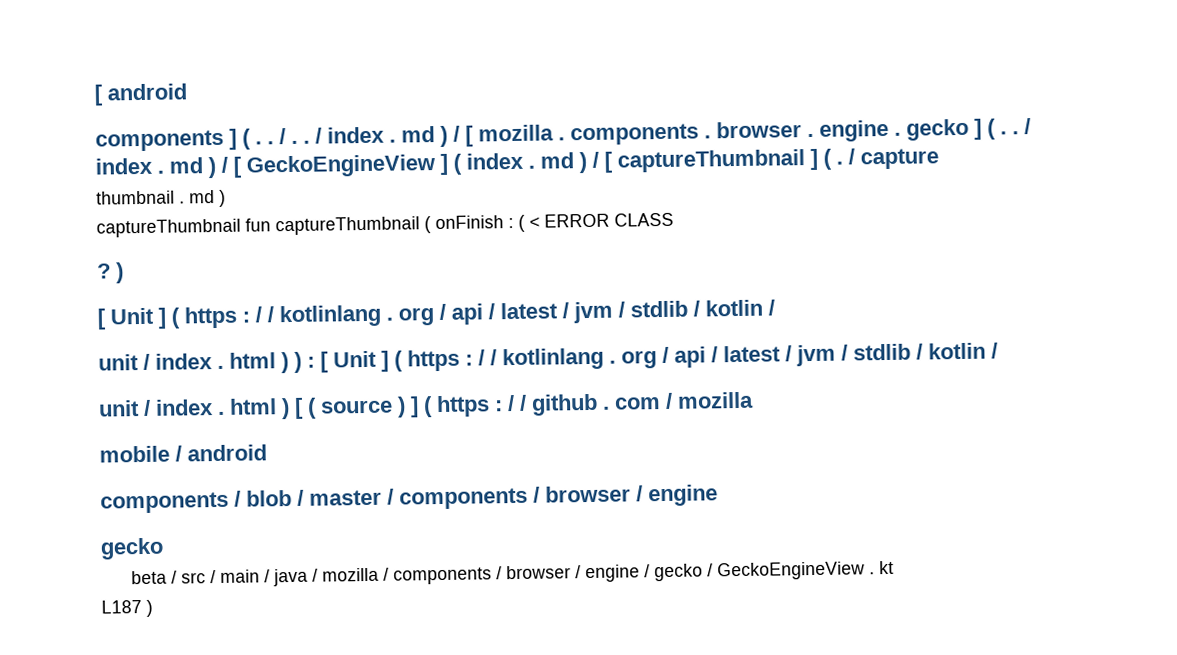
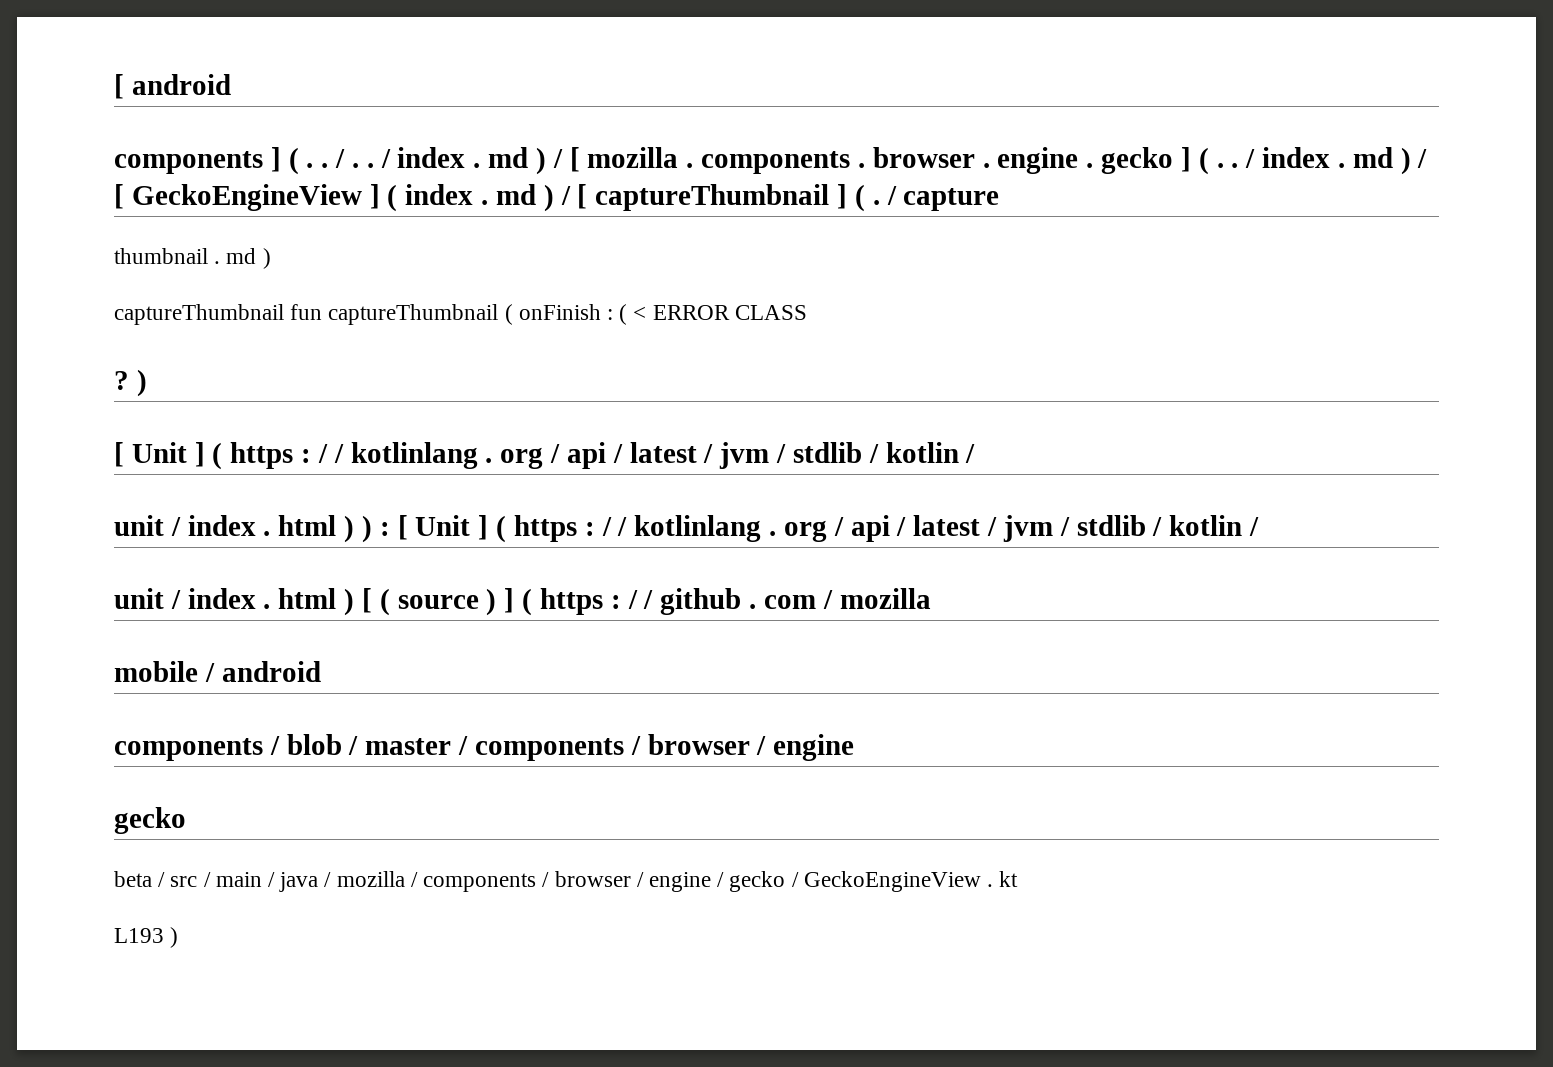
- L187 )
+ L193 )

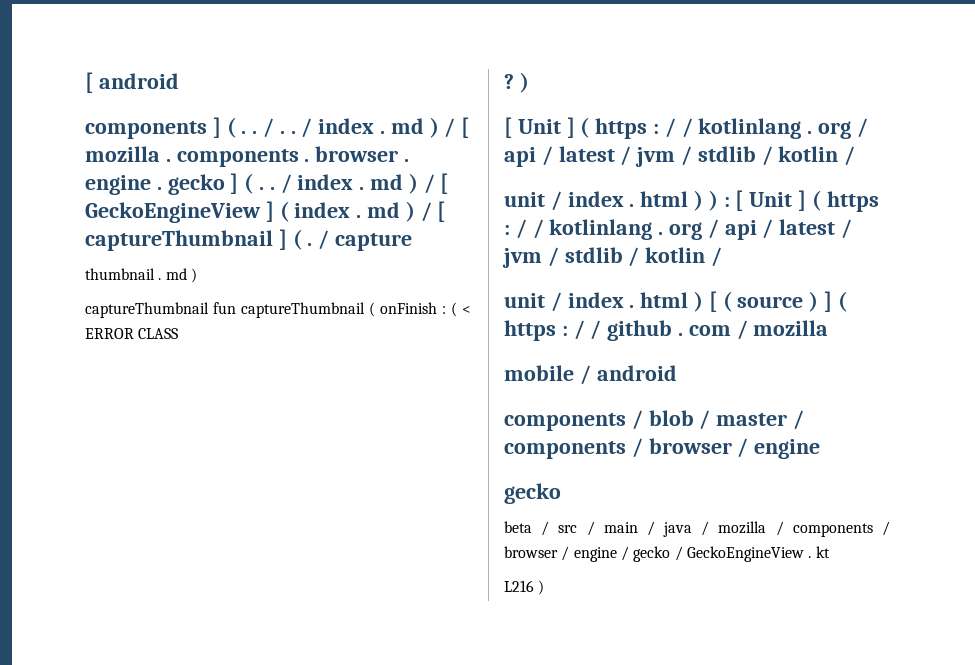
- L193 )
+ L216 )

